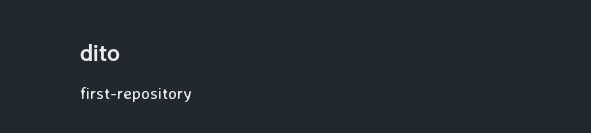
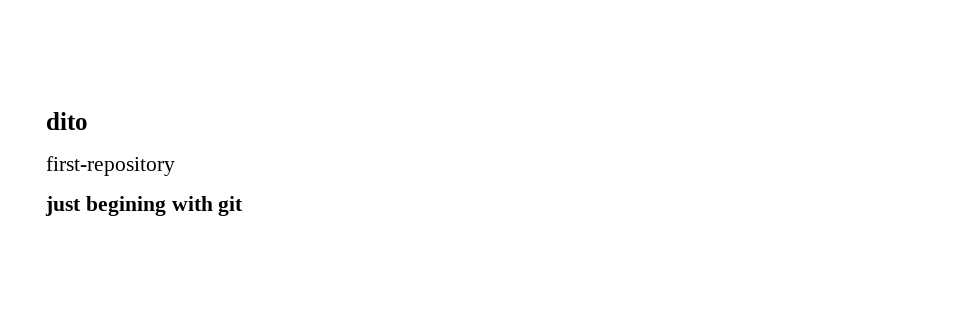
+ just begining with git

